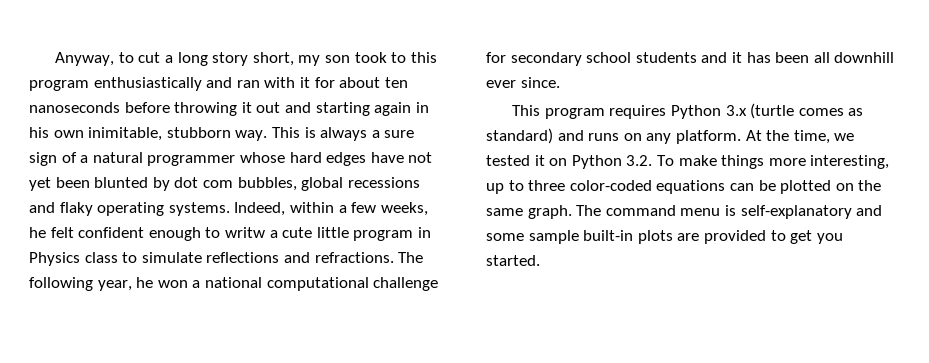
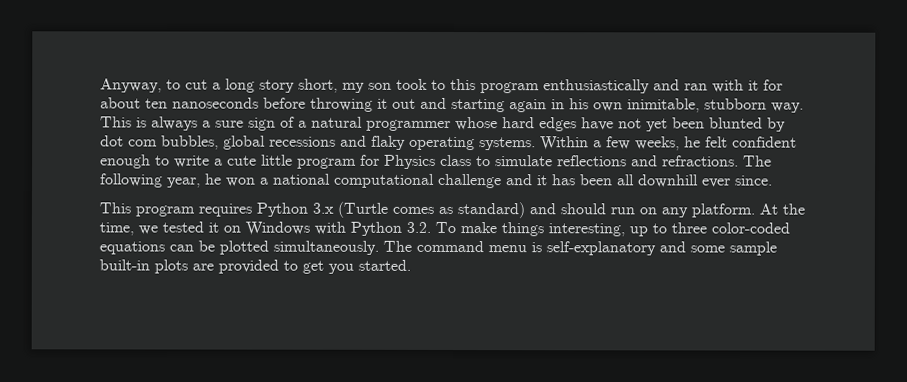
- Indeed, within a few weeks, he felt confident enough to writw a cute little program in Physics class to simulate reflections and refractions.
+ Within a few weeks, he felt confident enough to write a cute little program for Physics class to simulate reflections and refractions.
- The following year, he won a national computational challenge for secondary school students and it has been all downhill ever since.
+ The following year, he won a national computational challenge and it has been all downhill ever since.
- This program requires Python 3.x (turtle comes as standard) and runs on any platform.
+ This program requires Python 3.x (Turtle comes as standard) and should run on any platform.
- At the time, we tested it on Python 3.2. To make things more interesting, up to three color-coded equations can be plotted on the same graph.
+ At the time, we tested it on Windows with Python 3.2. To make things interesting, up to three color-coded equations can be plotted simultaneously.

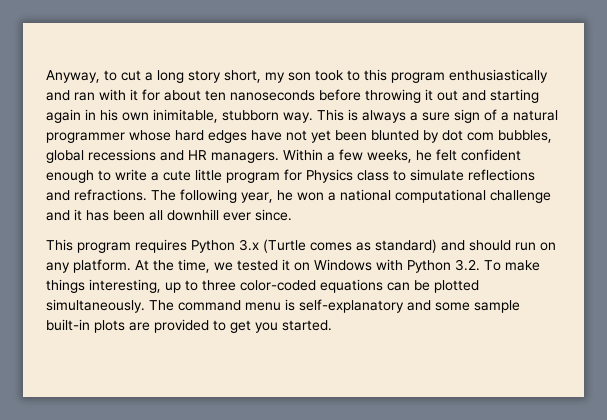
- This is always a sure sign of a natural programmer whose hard edges have not yet been blunted by dot com bubbles, global recessions and flaky operating systems.
+ This is always a sure sign of a natural programmer whose hard edges have not yet been blunted by dot com bubbles, global recessions and HR managers.

